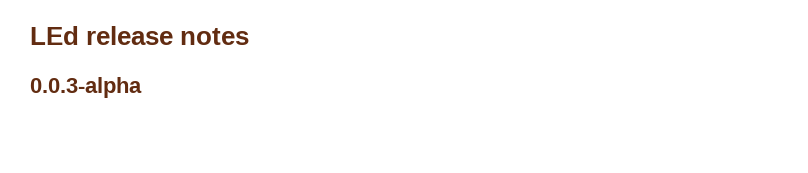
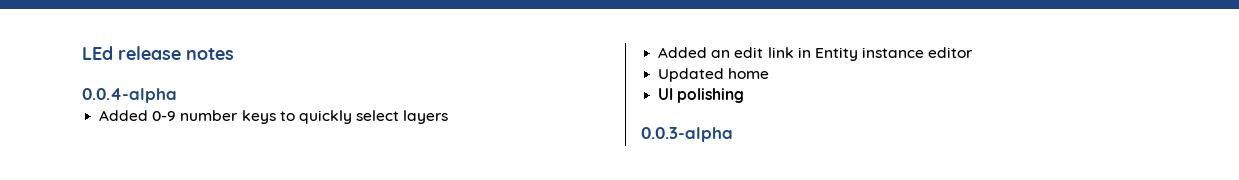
+ 0.0.4-alpha
+ Added 0-9 number keys to quickly select layers
+ Added an edit link in Entity instance editor
+ Updated home
+ UI polishing

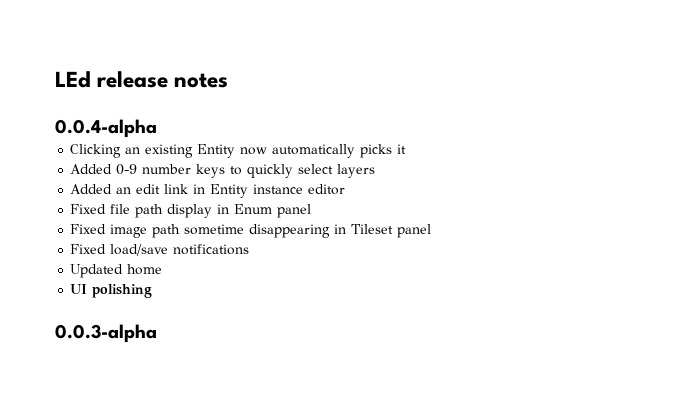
+ Clicking an existing Entity now automatically picks it
+ Fixed file path display in Enum panel
+ Fixed image path sometime disappearing in Tileset panel
+ Fixed load/save notifications

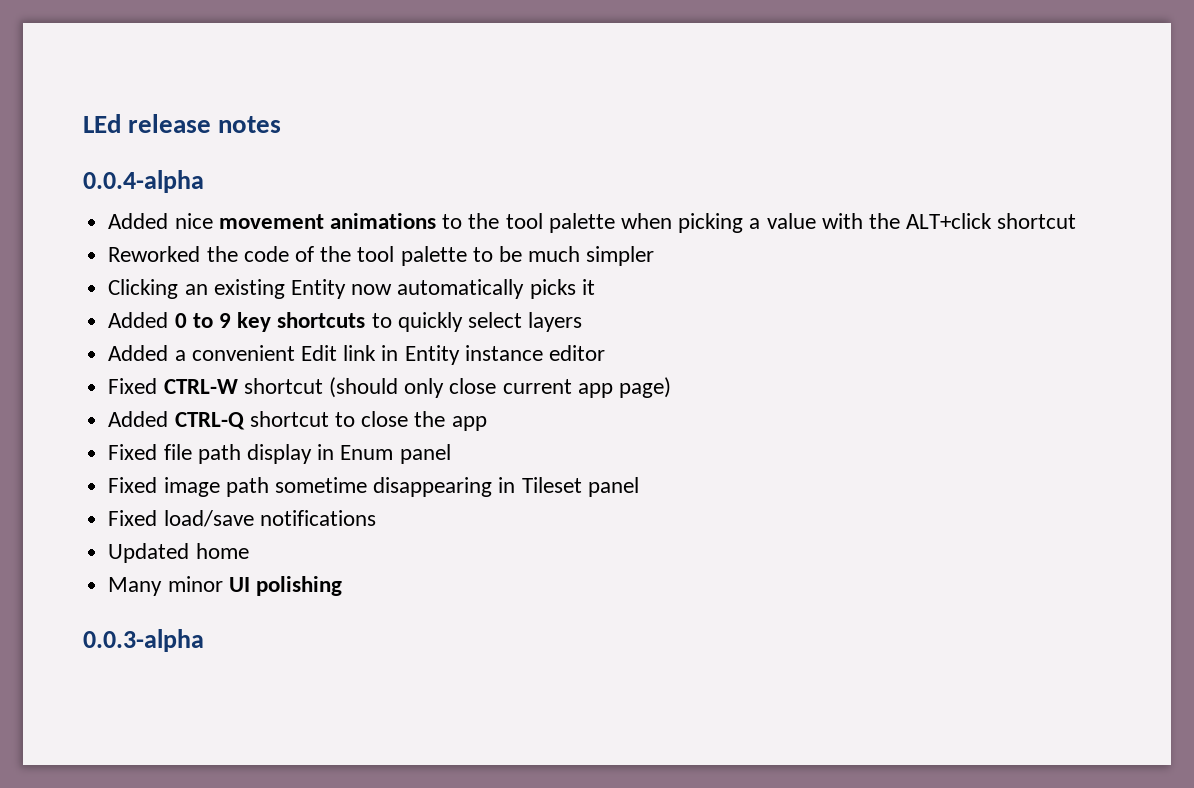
+ Added nice movement animations to the tool palette when picking a value with the ALT+click shortcut
+ Reworked the code of the tool palette to be much simpler
- Added 0-9 number keys to quickly select layers
+ Added 0 to 9 key shortcuts to quickly select layers
- Added an edit link in Entity instance editor
+ Added a convenient Edit link in Entity instance editor
+ Fixed CTRL-W shortcut (should only close current app page)
+ Added CTRL-Q shortcut to close the app
- UI polishing
+ Many minor UI polishing

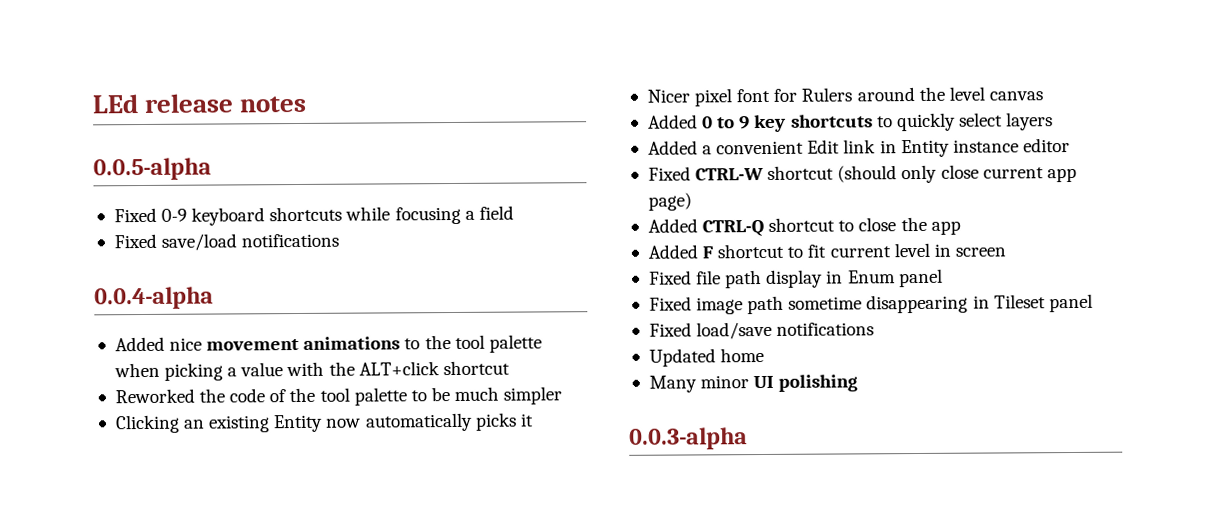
+ 0.0.5-alpha
+ Fixed 0-9 keyboard shortcuts while focusing a field
+ Fixed save/load notifications
+ Nicer pixel font for Rulers around the level canvas
+ Added F shortcut to fit current level in screen

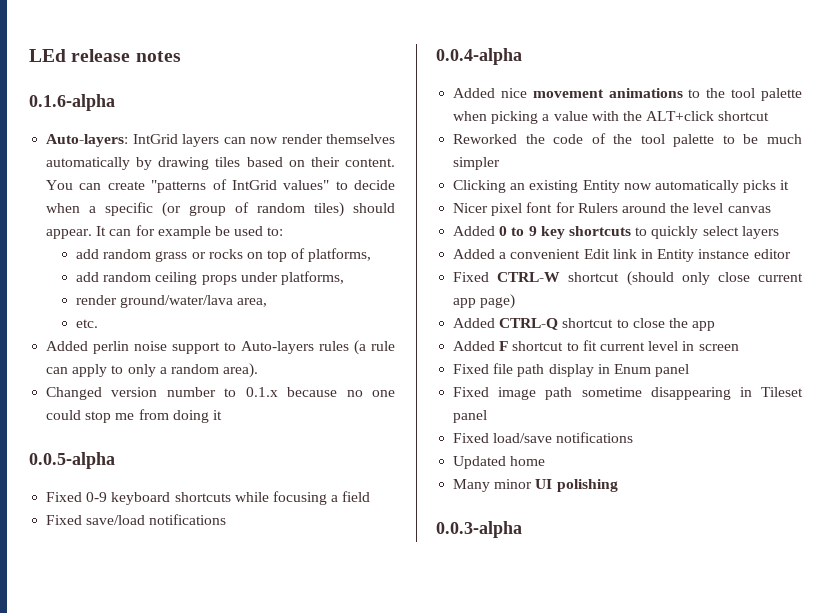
+ 0.1.6-alpha
+ Auto-layers: IntGrid layers can now render themselves automatically by drawing tiles based on their content. You can create "patterns of IntGrid values" to decide when a specific (or group of random tiles) should appear. It can for example be used to:
+ add random grass or rocks on top of platforms,
+ add random ceiling props under platforms,
+ render ground/water/lava area,
+ etc.
+ Added perlin noise support to Auto-layers rules (a rule can apply to only a random area).
+ Changed version number to 0.1.x because no one could stop me from doing it

